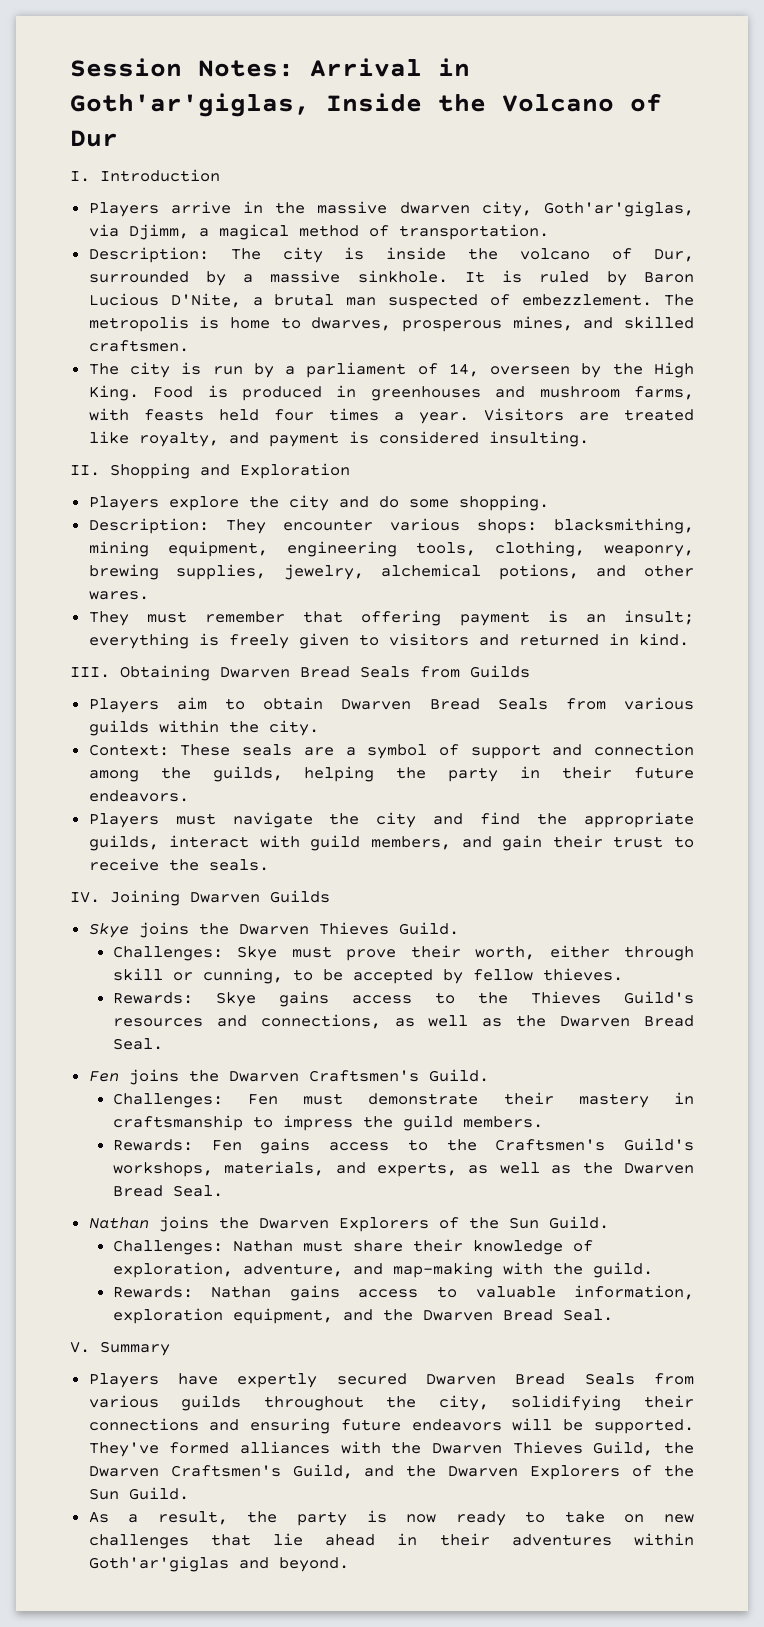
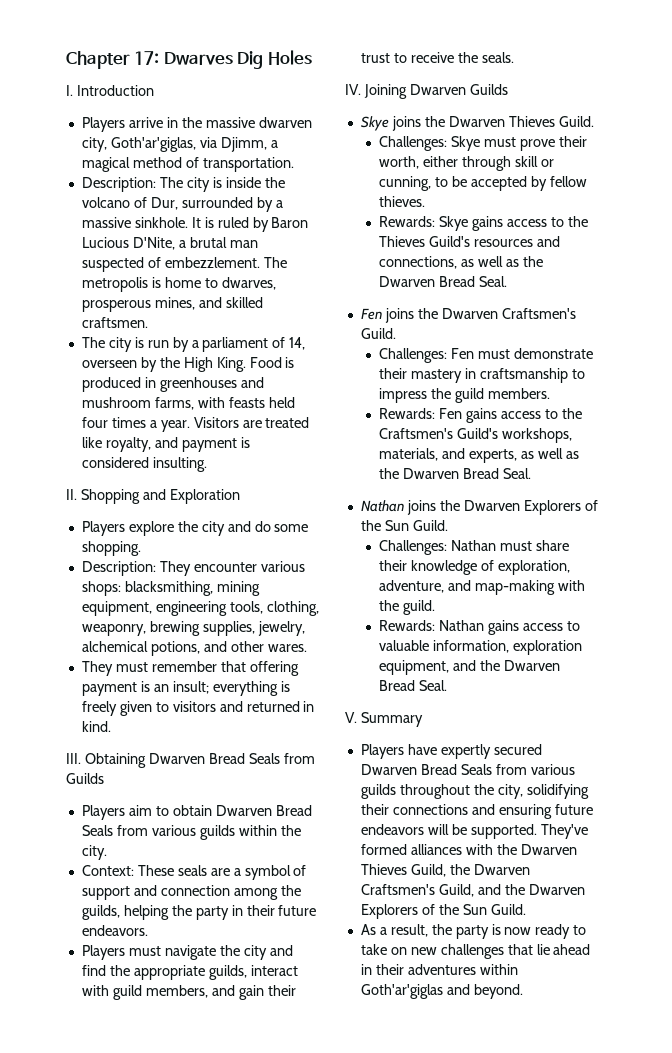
- Session Notes: Arrival in Goth'ar'giglas, Inside the Volcano of Dur
+ Chapter 17: Dwarves Dig Holes

